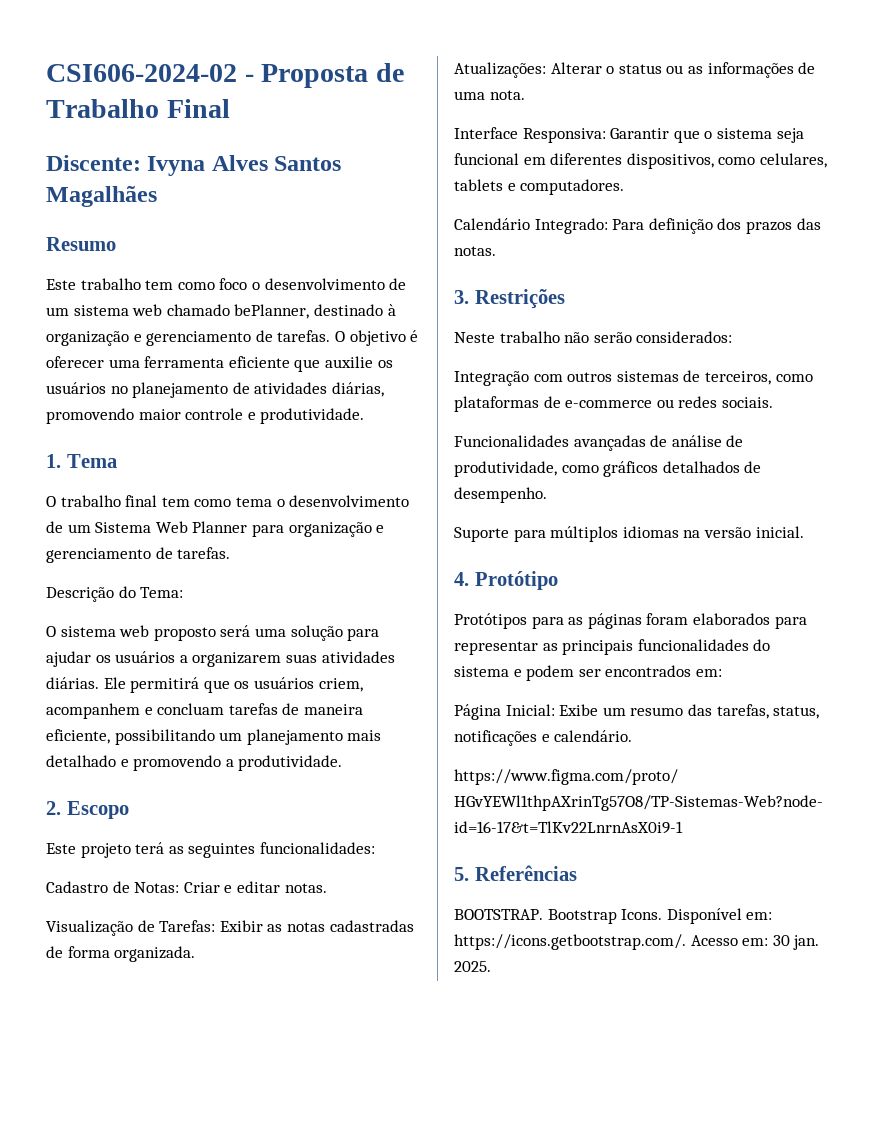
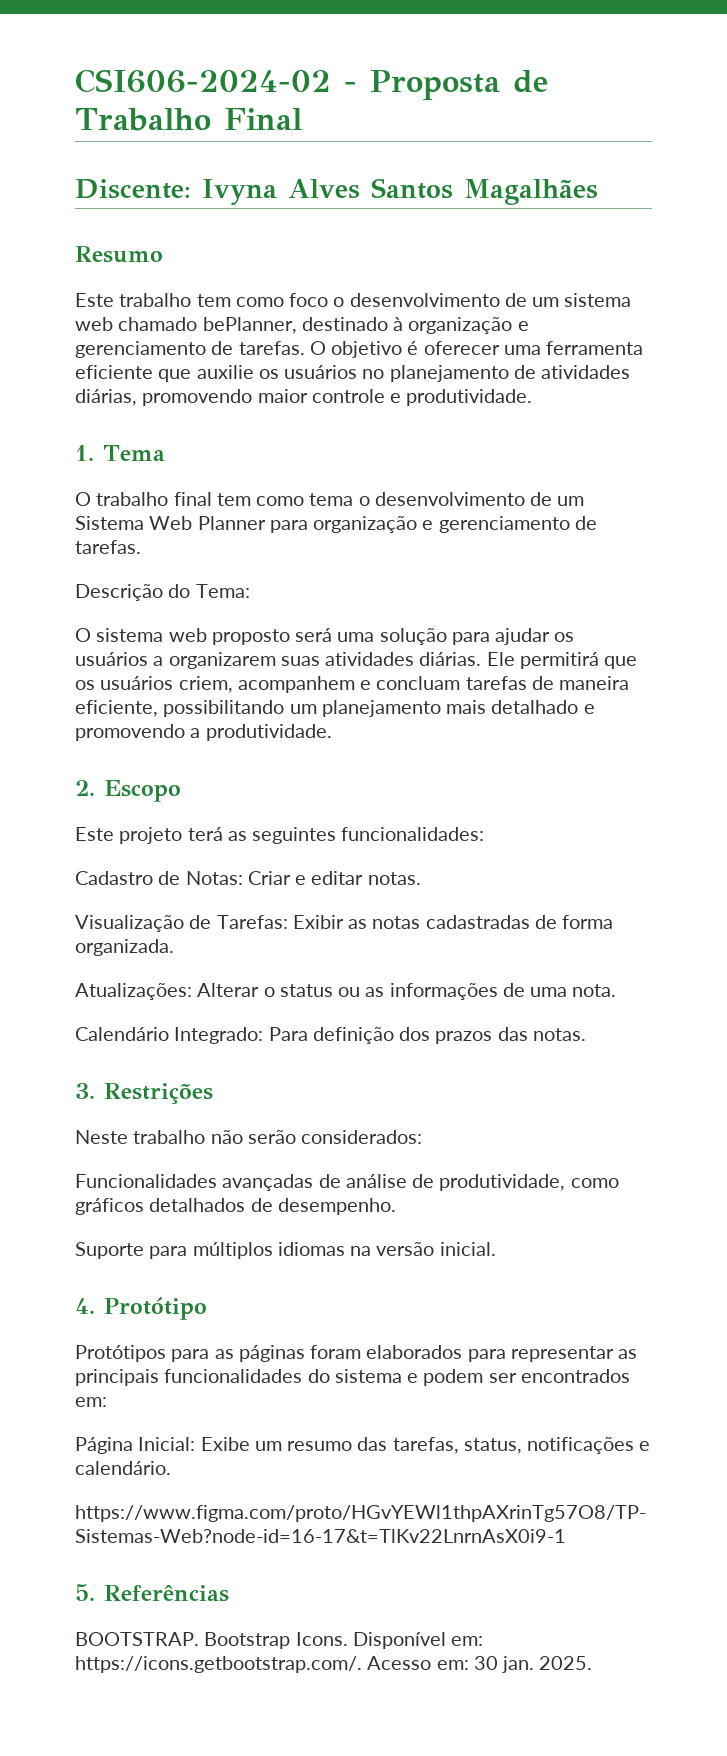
- Interface Responsiva: Garantir que o sistema seja funcional em diferentes dispositivos, como celulares, tablets e computadores.
- Integração com outros sistemas de terceiros, como plataformas de e-commerce ou redes sociais.

